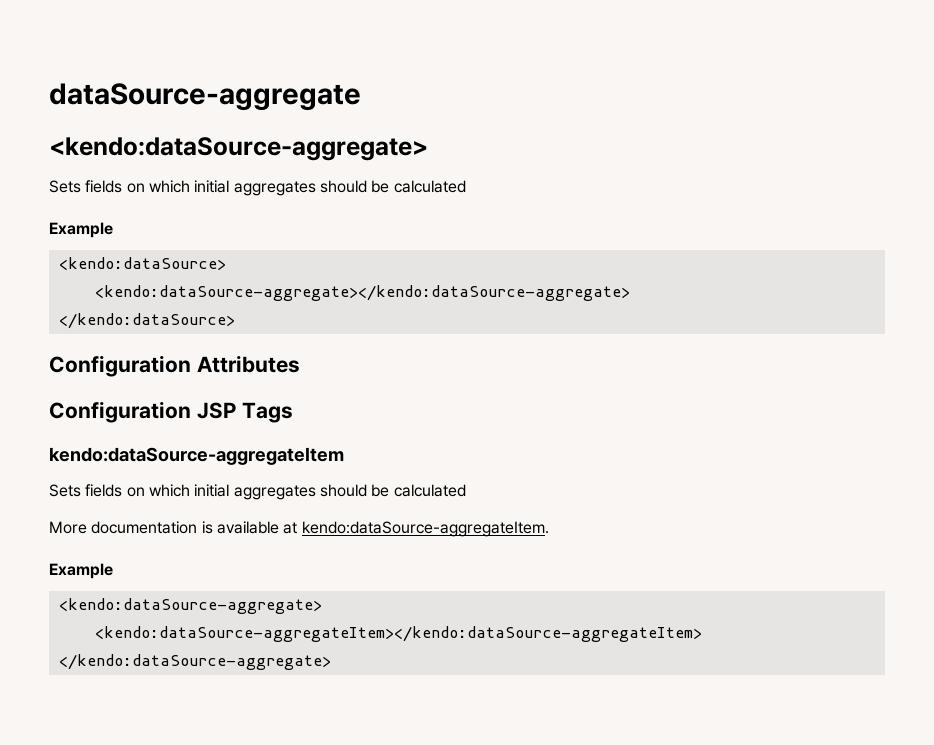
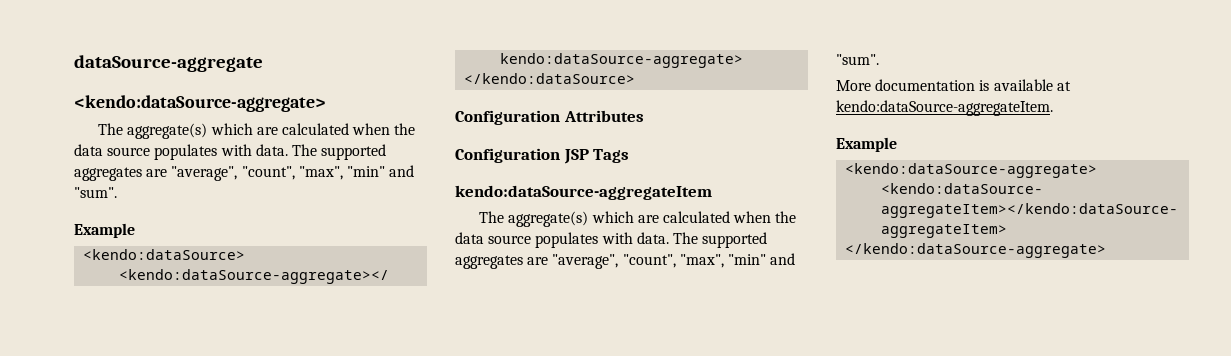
  dataSource-aggregate
  <kendo:dataSource-aggregate>
- Sets fields on which initial aggregates should be calculated
+ The aggregate(s) which are calculated when the data source populates with data. The supported aggregates are "average", "count", "max", "min" and "sum".
  kendo:dataSource-aggregateItem
- Sets fields on which initial aggregates should be calculated
+ The aggregate(s) which are calculated when the data source populates with data. The supported aggregates are "average", "count", "max", "min" and "sum".

